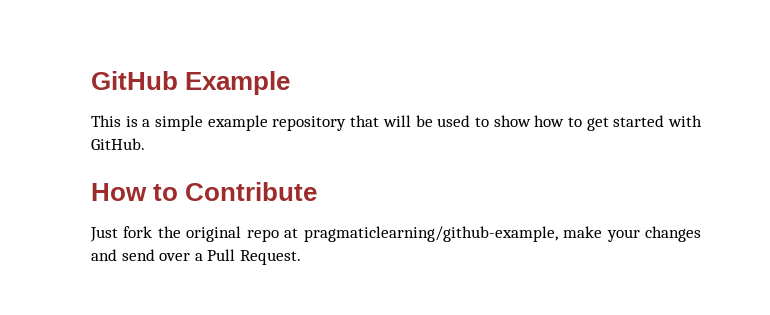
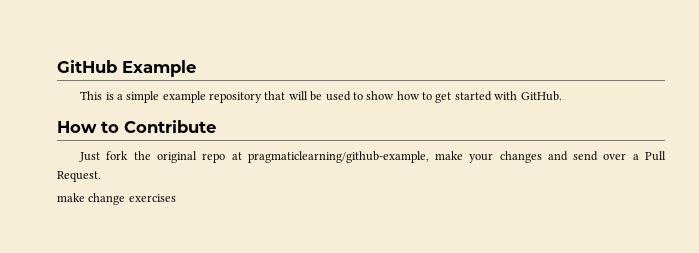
+ make change exercises

